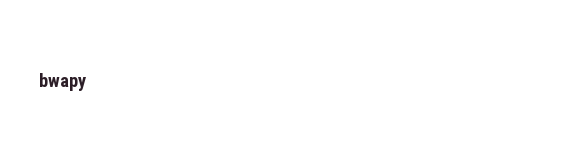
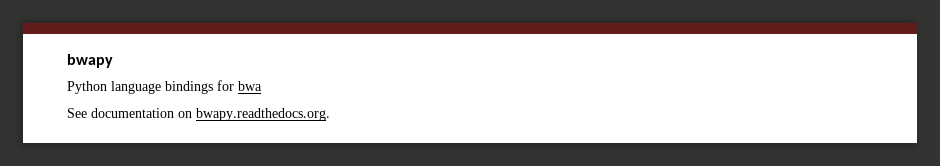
+ Python language bindings for bwa
+ See documentation on bwapy.readthedocs.org.

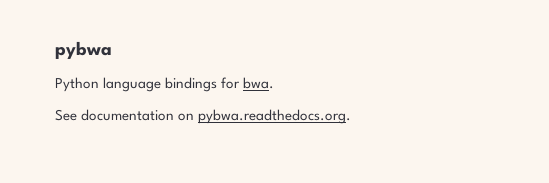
- bwapy
+ pybwa
- Python language bindings for bwa
+ Python language bindings for bwa.
- See documentation on bwapy.readthedocs.org.
+ See documentation on pybwa.readthedocs.org.

